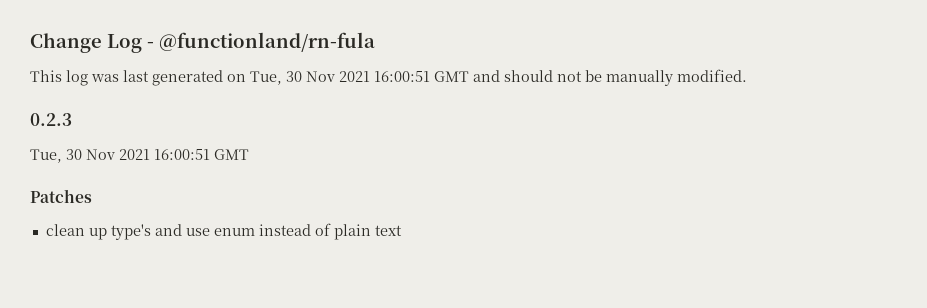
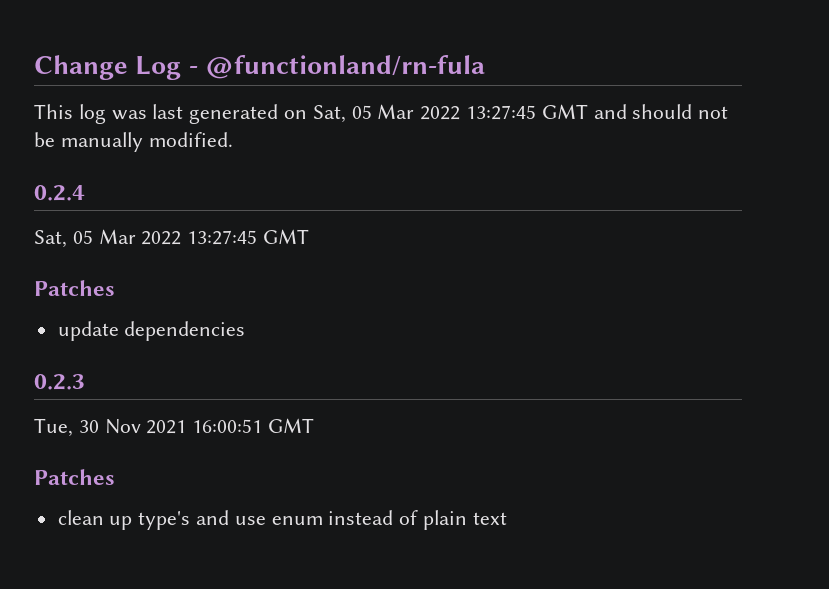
- This log was last generated on Tue, 30 Nov 2021 16:00:51 GMT and should not be manually modified.
+ This log was last generated on Sat, 05 Mar 2022 13:27:45 GMT and should not be manually modified.
+ 0.2.4
+ Sat, 05 Mar 2022 13:27:45 GMT
+ Patches
+ update dependencies

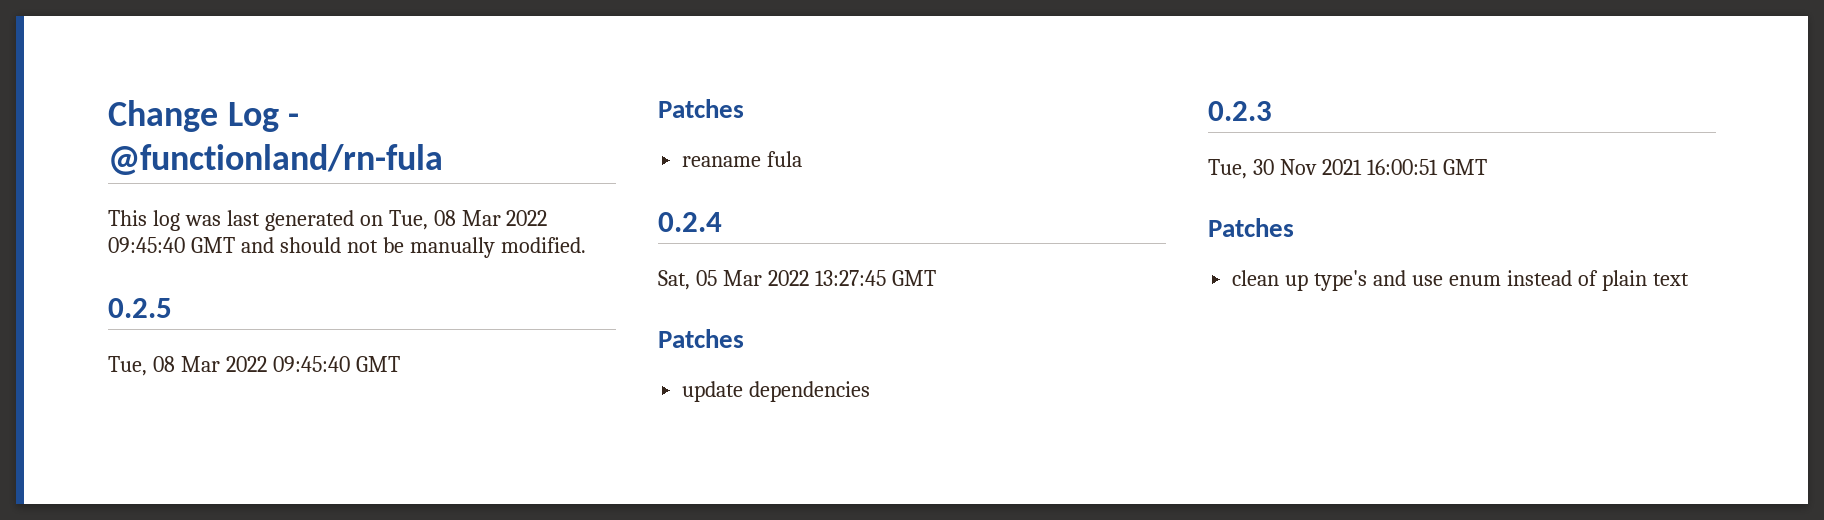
- This log was last generated on Sat, 05 Mar 2022 13:27:45 GMT and should not be manually modified.
+ This log was last generated on Tue, 08 Mar 2022 09:45:40 GMT and should not be manually modified.
+ 0.2.5
+ Tue, 08 Mar 2022 09:45:40 GMT
+ Patches
+ reaname fula

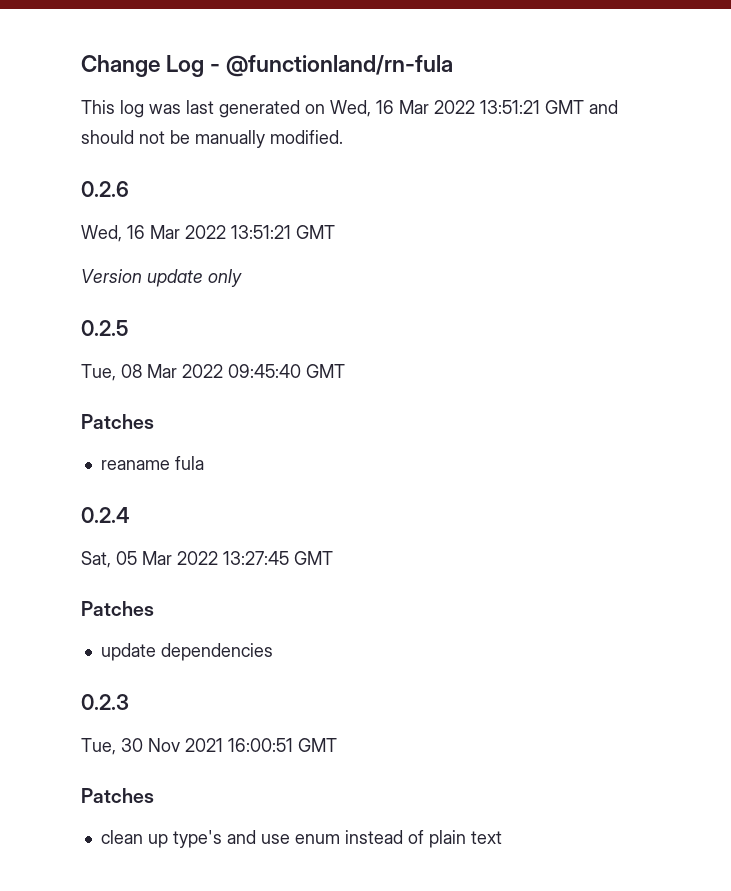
- This log was last generated on Tue, 08 Mar 2022 09:45:40 GMT and should not be manually modified.
+ This log was last generated on Wed, 16 Mar 2022 13:51:21 GMT and should not be manually modified.
+ 0.2.6
+ Wed, 16 Mar 2022 13:51:21 GMT
+ Version update only

